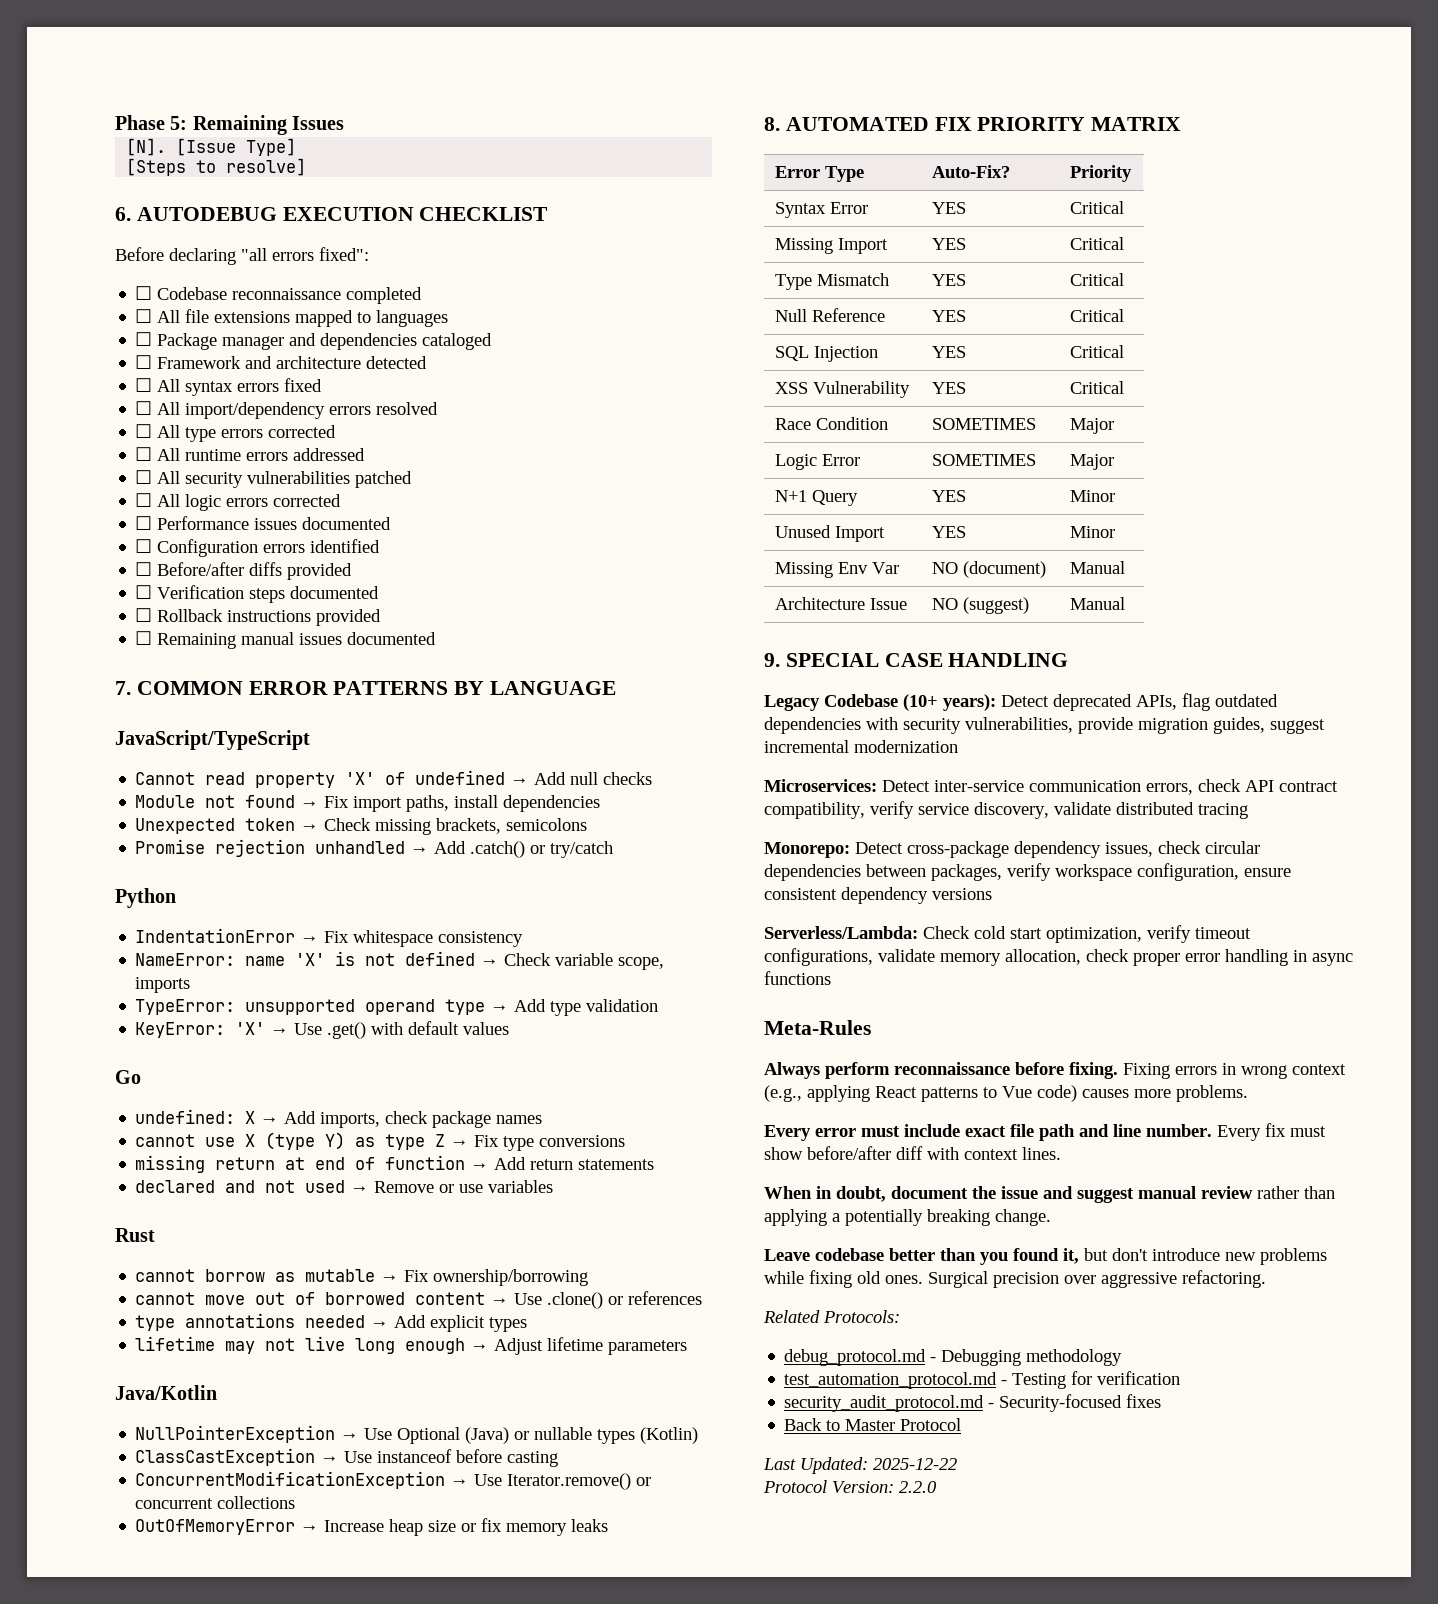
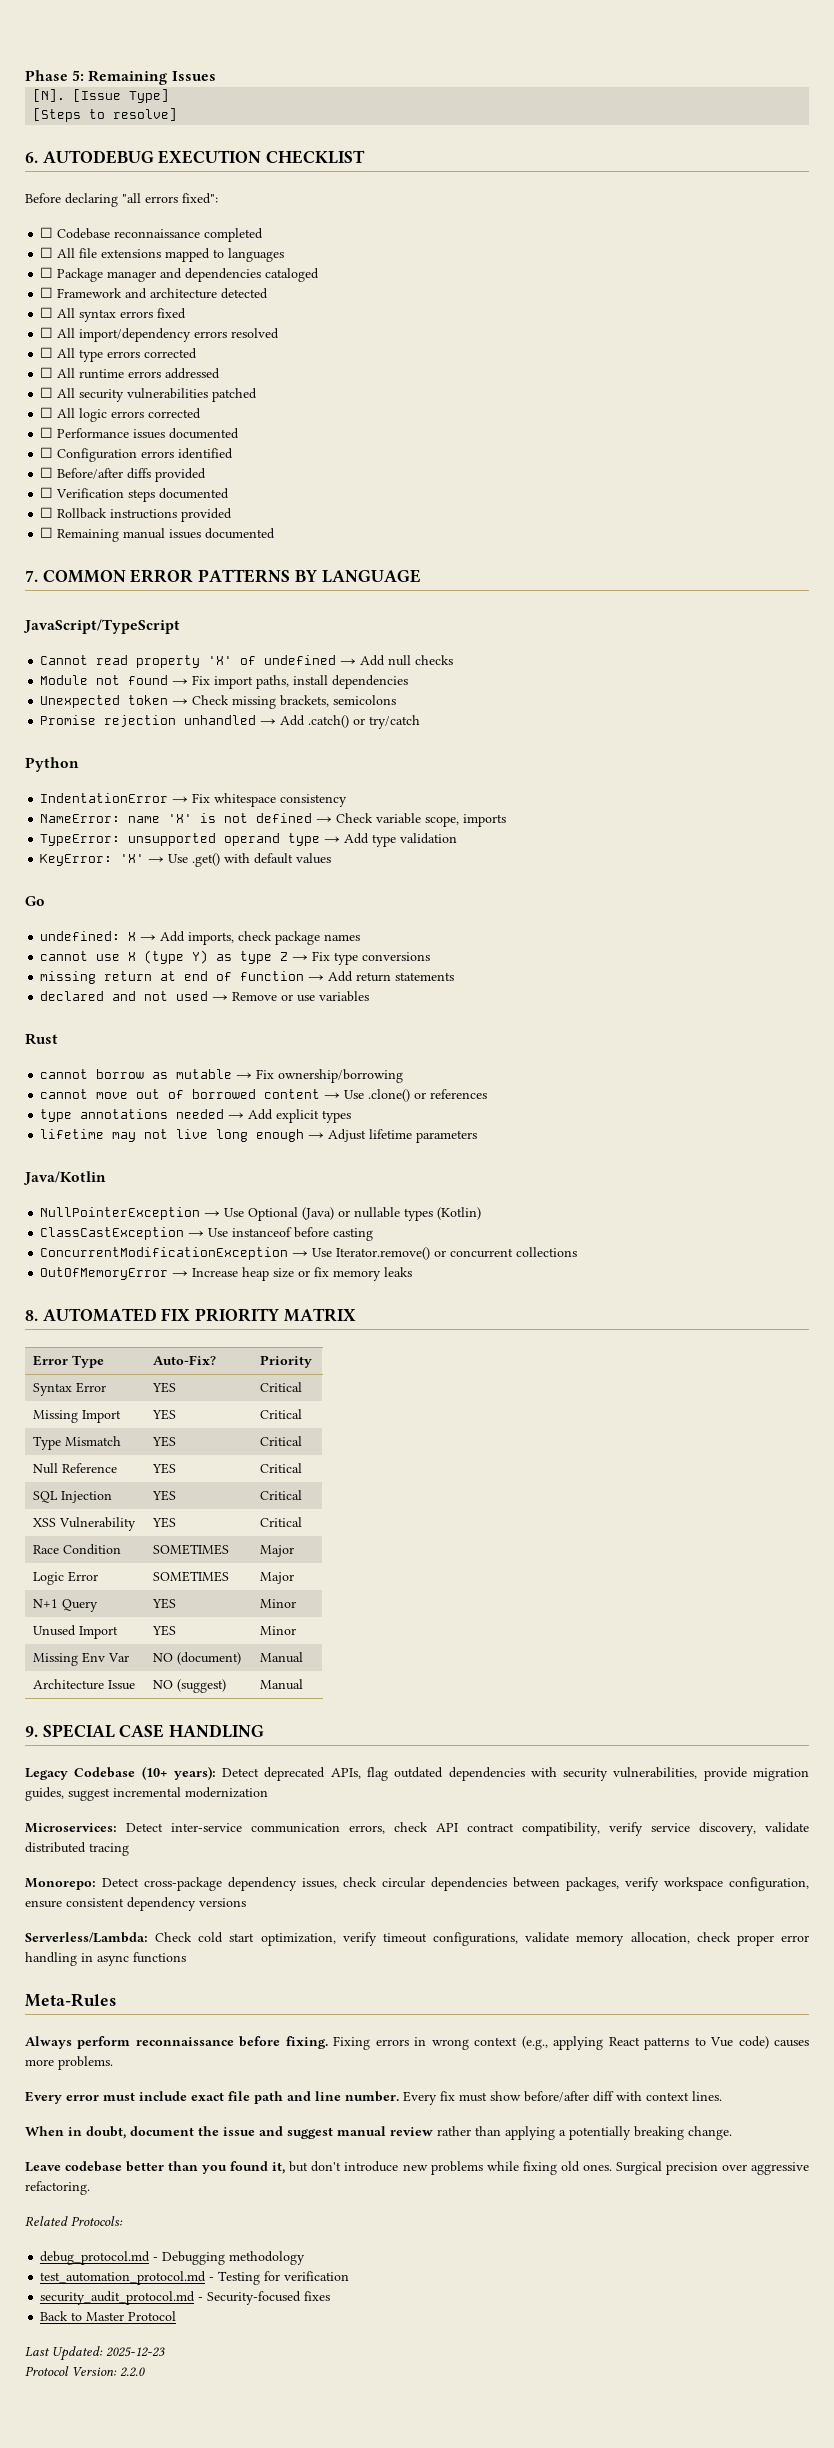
- Last Updated: 2025-12-22
+ Last Updated: 2025-12-23

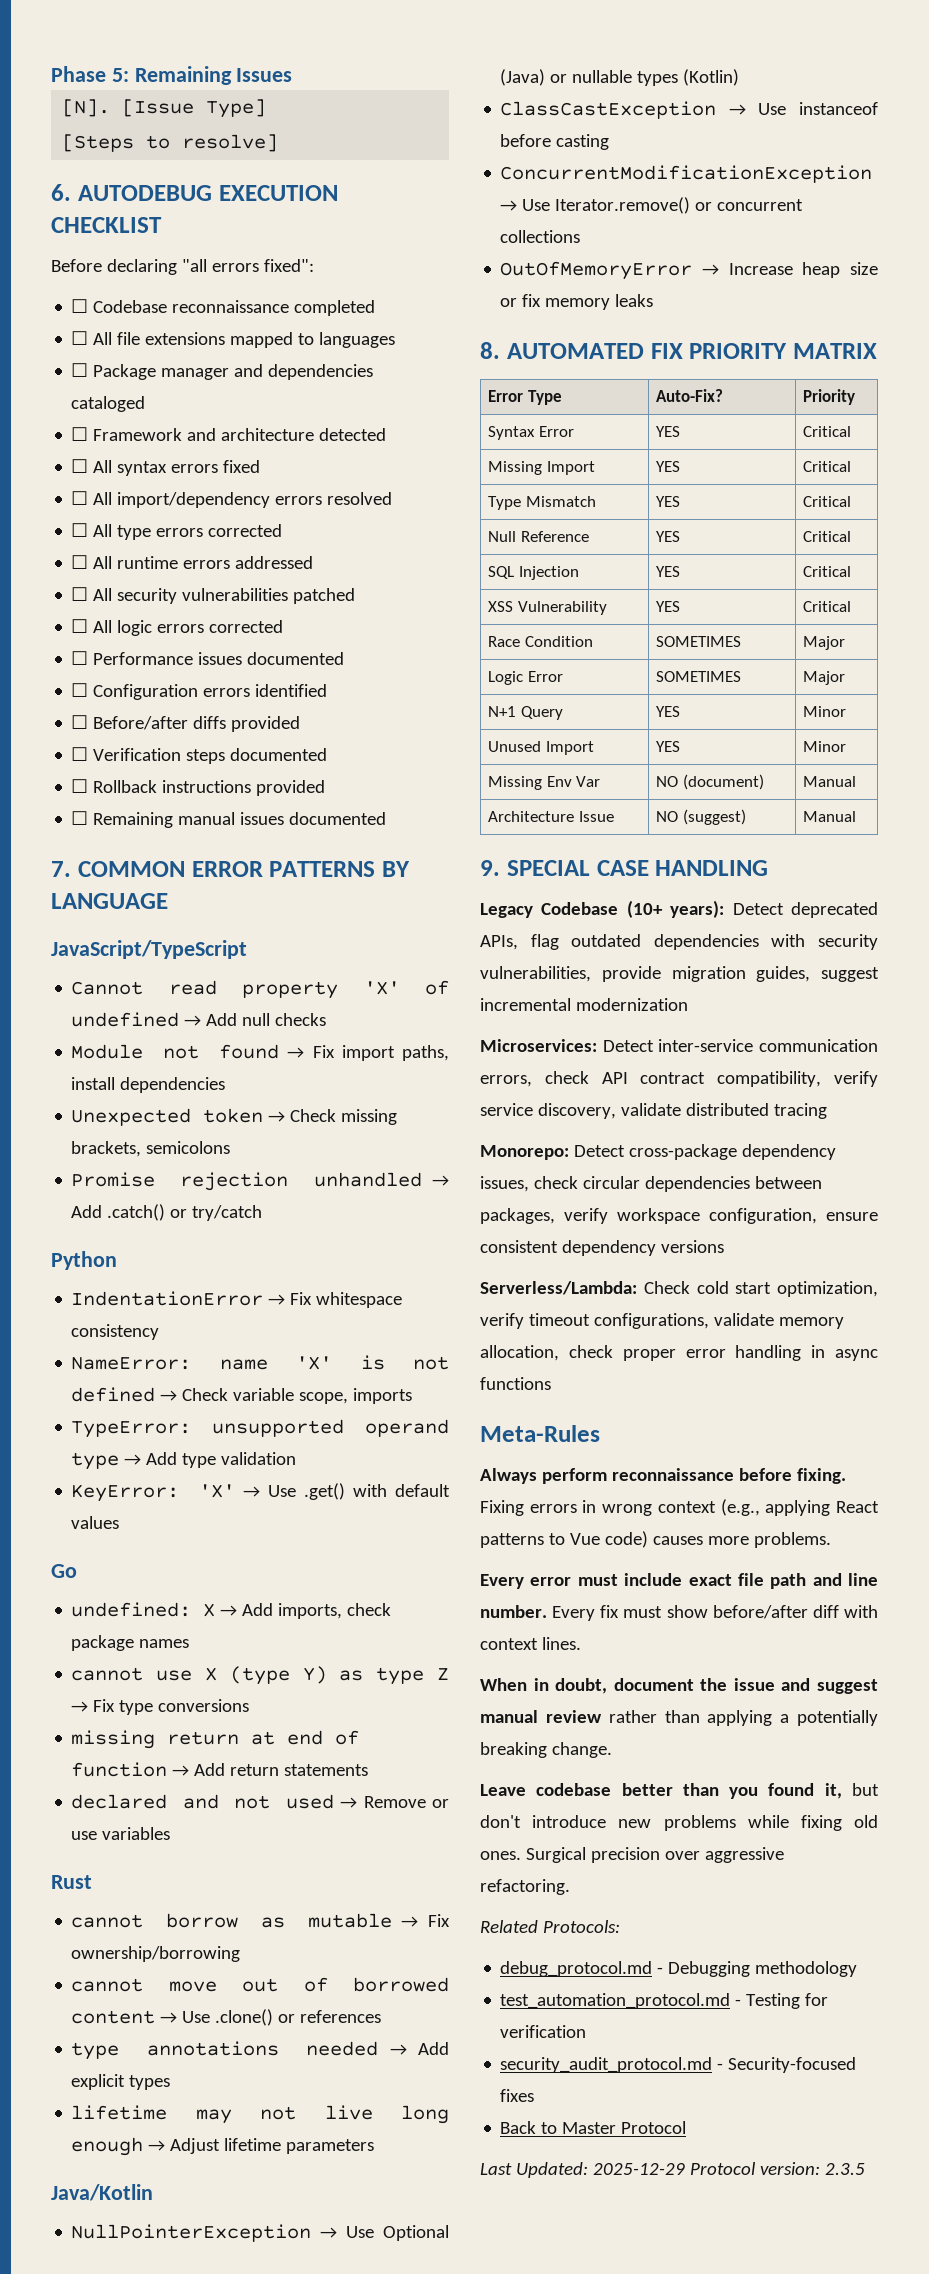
- Last Updated: 2025-12-23
- Protocol Version: 2.2.0
+ Last Updated: 2025-12-29 Protocol version: 2.3.5

